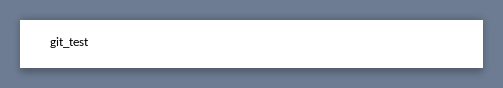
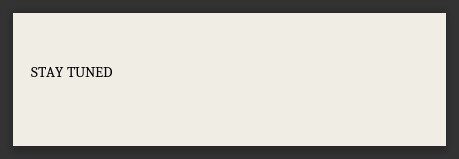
- git_test
+ STAY TUNED

